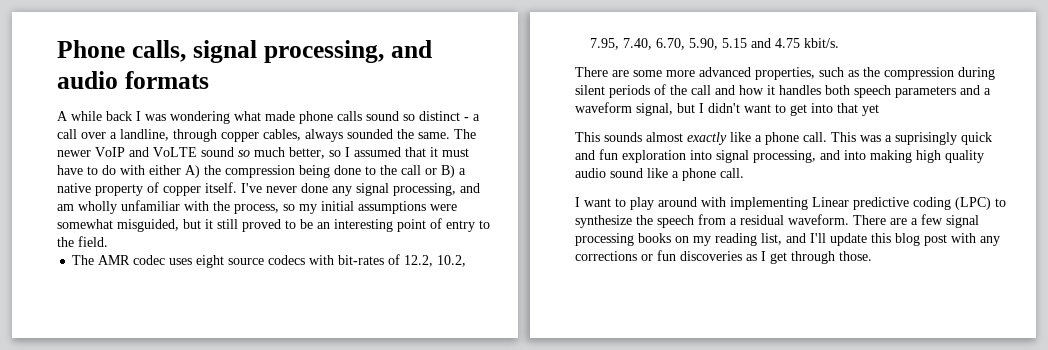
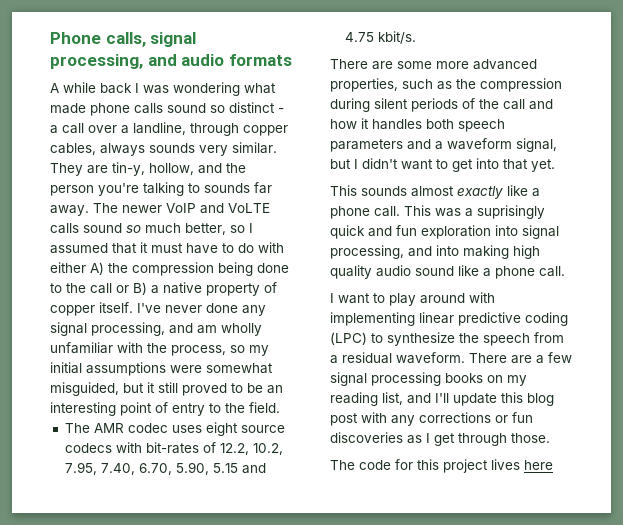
- A while back I was wondering what made phone calls sound so distinct - a call over a landline, through copper cables, always sounded the same.
+ A while back I was wondering what made phone calls sound so distinct - a call over a landline, through copper cables, always sounds very similar. They are tin-y, hollow, and the person you're talking to sounds far away.
- The newer VoIP and VoLTE sound so much better, so I assumed that it must have to do with either A) the compression being done to the call or B) a native property of copper itself.
+ The newer VoIP and VoLTE calls sound so much better, so I assumed that it must have to do with either A) the compression being done to the call or B) a native property of copper itself.
- There are some more advanced properties, such as the compression during silent periods of the call and how it handles both speech parameters and a waveform signal, but I didn't want to get into that yet
+ There are some more advanced properties, such as the compression during silent periods of the call and how it handles both speech parameters and a waveform signal, but I didn't want to get into that yet.
- I want to play around with implementing Linear predictive coding (LPC) to synthesize the speech from a residual waveform.
+ I want to play around with implementing linear predictive coding (LPC) to synthesize the speech from a residual waveform.
+ The code for this project lives here

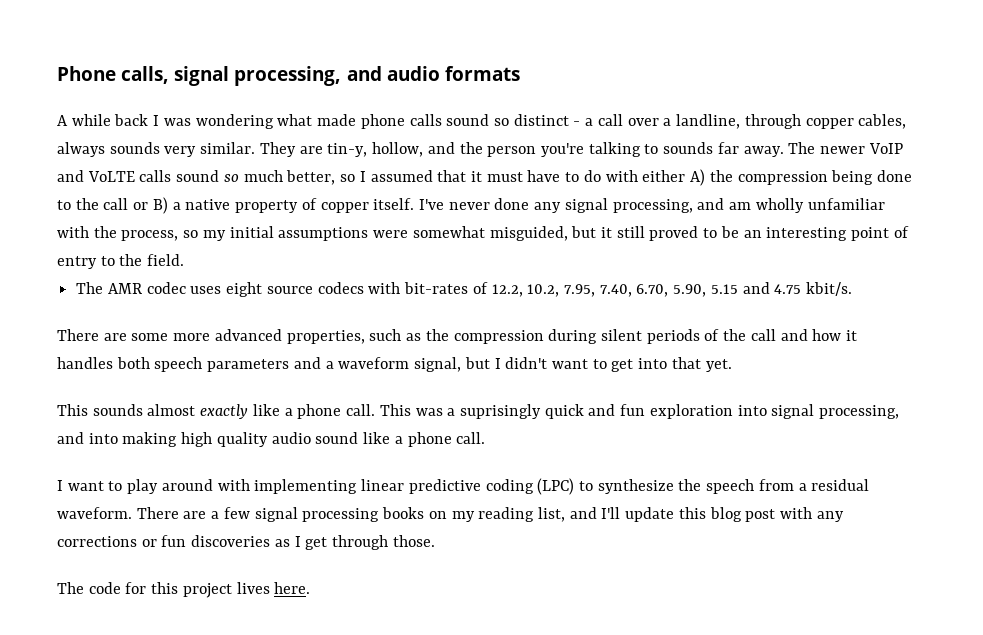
- The code for this project lives here
+ The code for this project lives here.

